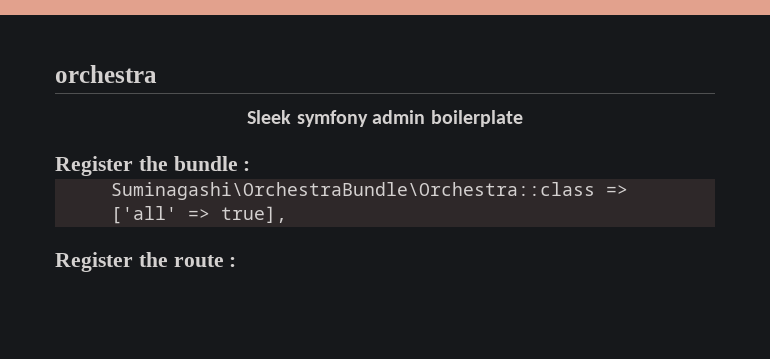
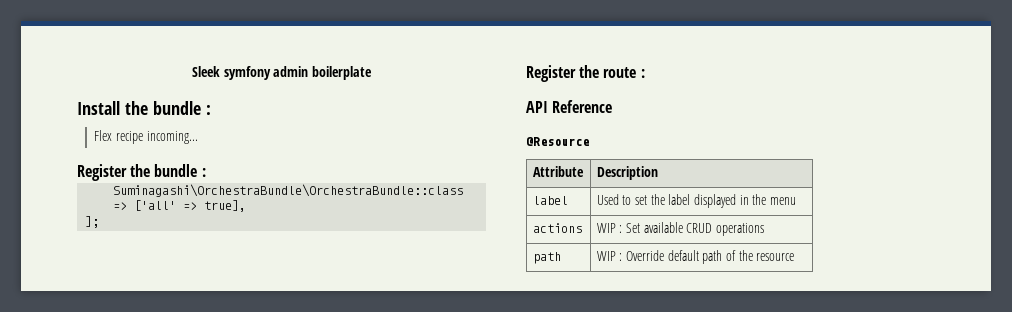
- orchestra
+ Install the bundle :
+ Flex recipe incoming...
- Suminagashi\OrchestraBundle\Orchestra::class => ['all' => true],
+ Suminagashi\OrchestraBundle\OrchestraBundle::class => ['all' => true],
+ ];
+ API Reference
+ @Resource
+ Attribute | Description
+ label | Used to set the label displayed in the menu
+ actions | WIP : Set available CRUD operations
+ path | WIP : Override default path of the resource

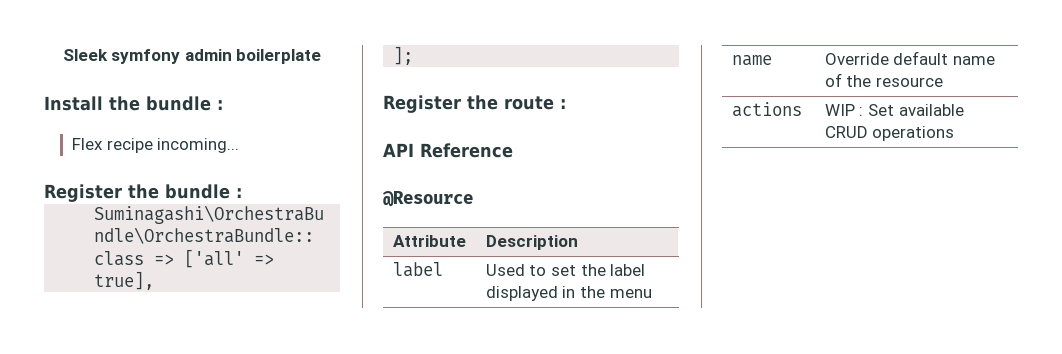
+ name | Override default name of the resource
- path | WIP : Override default path of the resource

